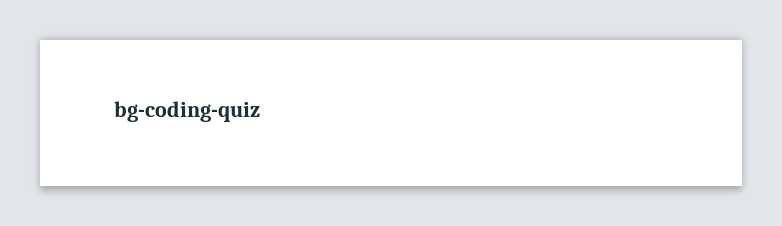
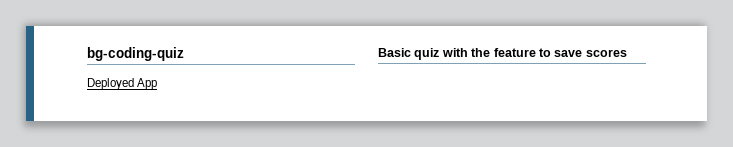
+ Deployed App
+ Basic quiz with the feature to save scores

